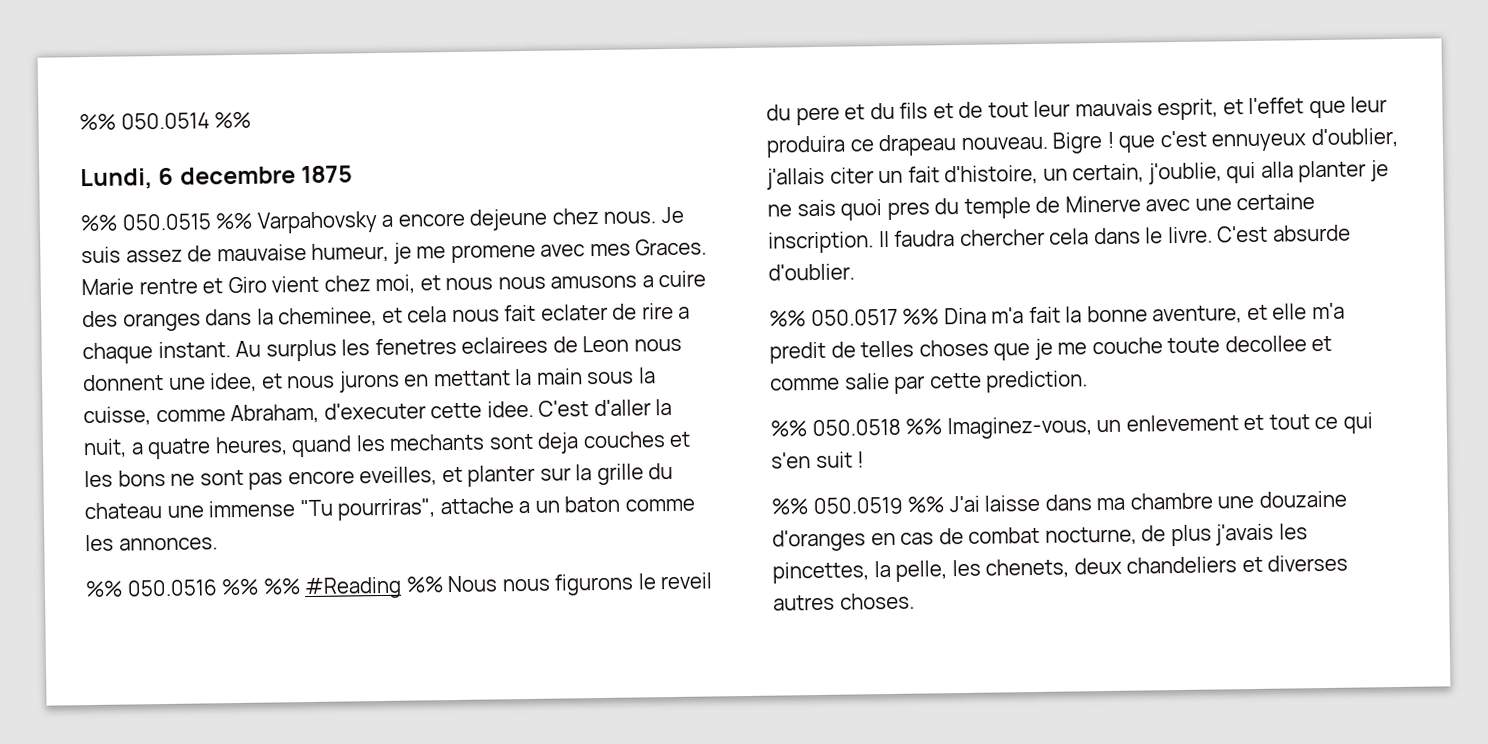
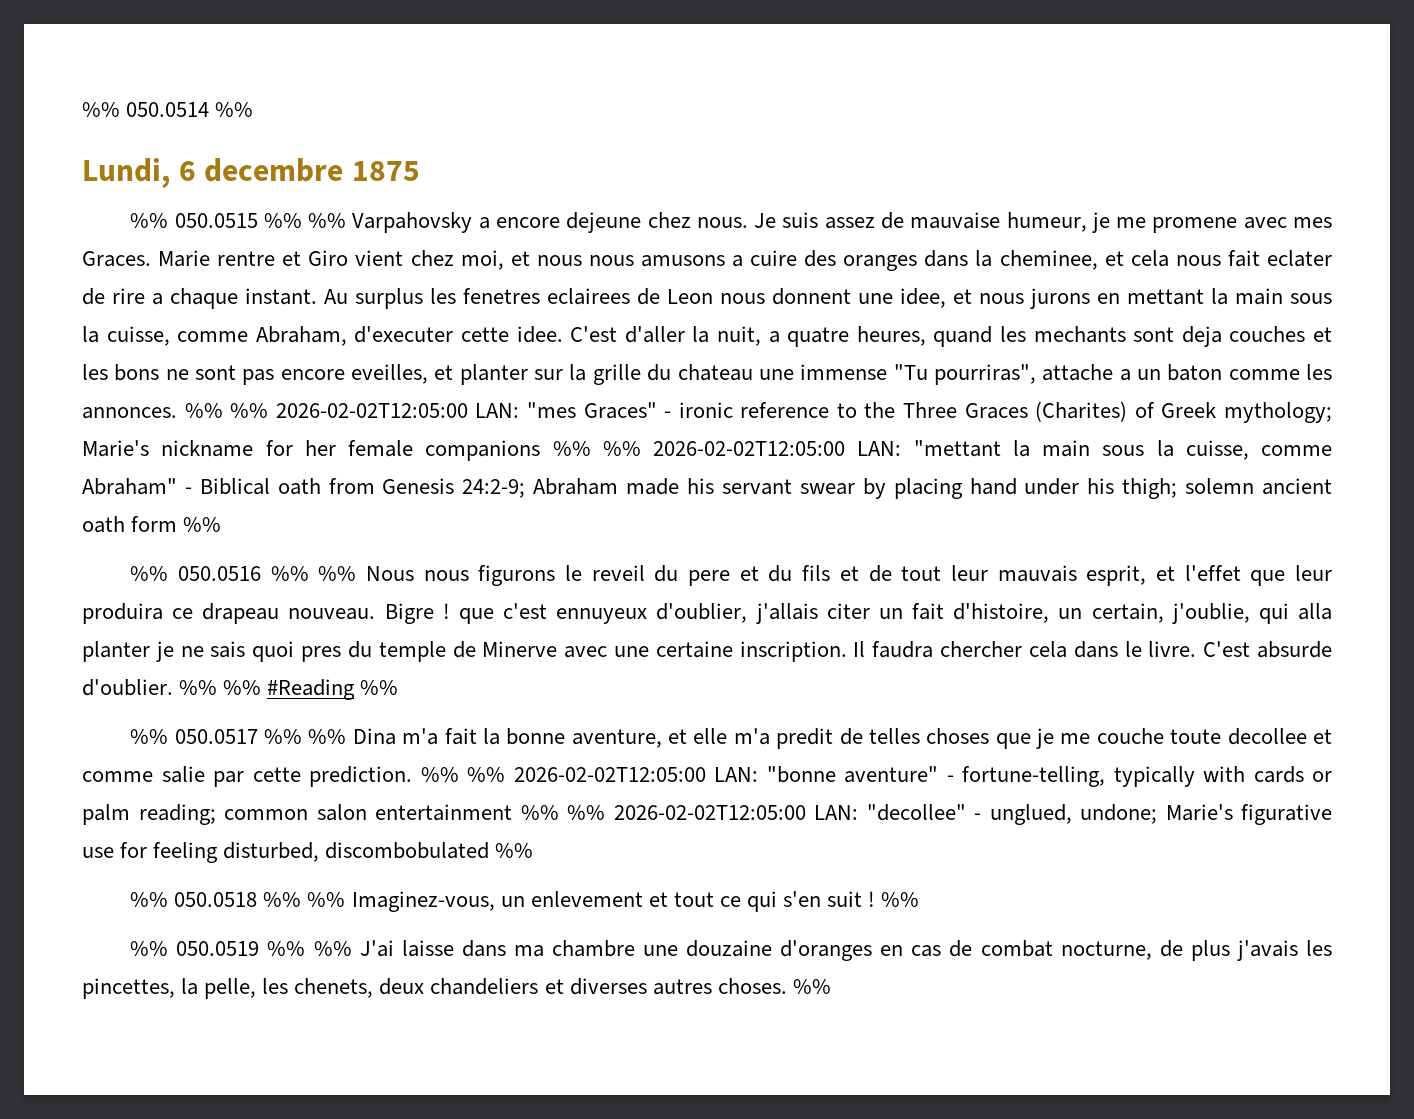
- %% 050.0515 %% Varpahovsky a encore dejeune chez nous.
+ %% 050.0515 %% %% Varpahovsky a encore dejeune chez nous.
+ %% %% 2026-02-02T12:05:00 LAN: "mes Graces" - ironic reference to the Three Graces (Charites) of Greek mythology; Marie's nickname for her female companions %% %% 2026-02-02T12:05:00 LAN: "mettant la main sous la cuisse, comme Abraham" - Biblical oath from Genesis 24:2-9; Abraham made his servant swear by placing hand under his thigh; solemn ancient oath form %%
- %% 050.0516 %% %% #Reading %% Nous nous figurons le reveil du pere et du fils et de tout leur mauvais esprit, et l'effet que leur produira ce drapeau nouveau.
+ %% 050.0516 %% %% Nous nous figurons le reveil du pere et du fils et de tout leur mauvais esprit, et l'effet que leur produira ce drapeau nouveau.
+ %% %% #Reading %%
- %% 050.0517 %% Dina m'a fait la bonne aventure, et elle m'a predit de telles choses que je me couche toute decollee et comme salie par cette prediction.
+ %% 050.0517 %% %% Dina m'a fait la bonne aventure, et elle m'a predit de telles choses que je me couche toute decollee et comme salie par cette prediction. %% %% 2026-02-02T12:05:00 LAN: "bonne aventure" - fortune-telling, typically with cards or palm reading; common salon entertainment %% %% 2026-02-02T12:05:00 LAN: "decollee" - unglued, undone; Marie's figurative use for feeling disturbed, discombobulated %%
- %% 050.0518 %% Imaginez-vous, un enlevement et tout ce qui s'en suit !
+ %% 050.0518 %% %% Imaginez-vous, un enlevement et tout ce qui s'en suit ! %%
- %% 050.0519 %% J'ai laisse dans ma chambre une douzaine d'oranges en cas de combat nocturne, de plus j'avais les pincettes, la pelle, les chenets, deux chandeliers et diverses autres choses.
+ %% 050.0519 %% %% J'ai laisse dans ma chambre une douzaine d'oranges en cas de combat nocturne, de plus j'avais les pincettes, la pelle, les chenets, deux chandeliers et diverses autres choses. %%

